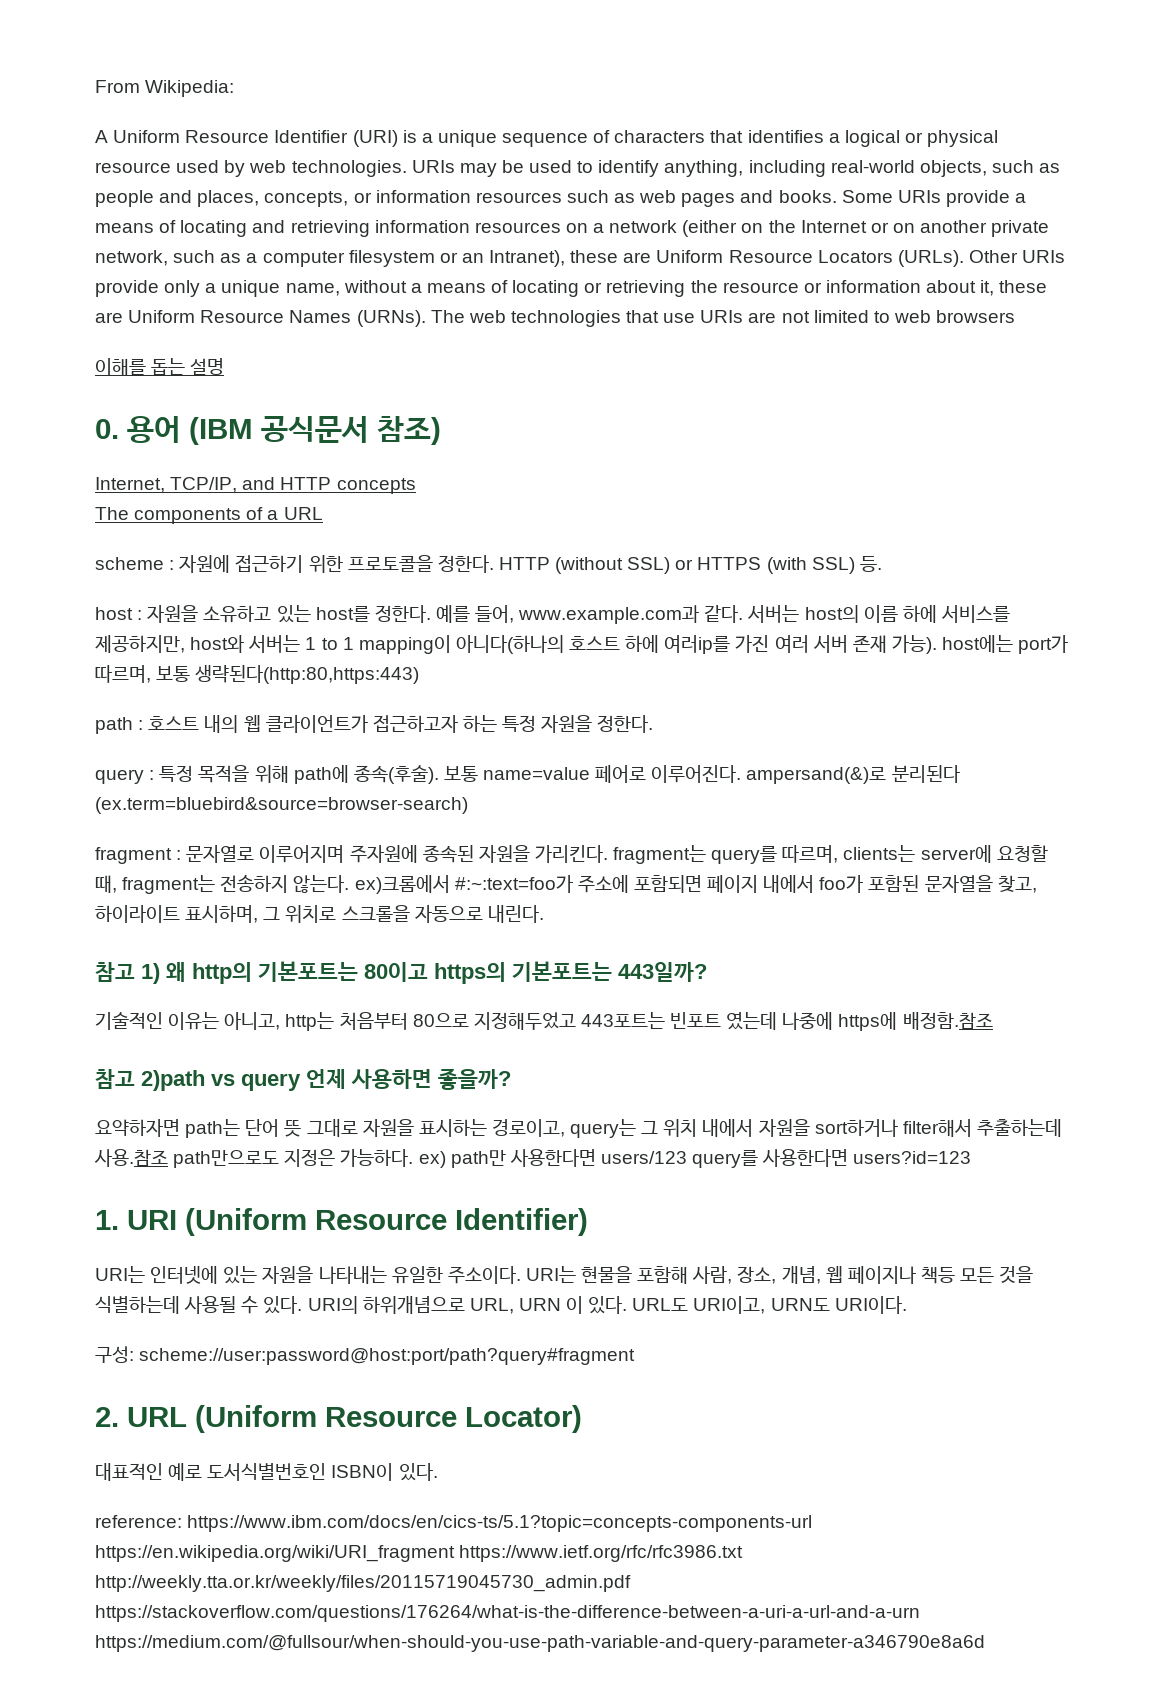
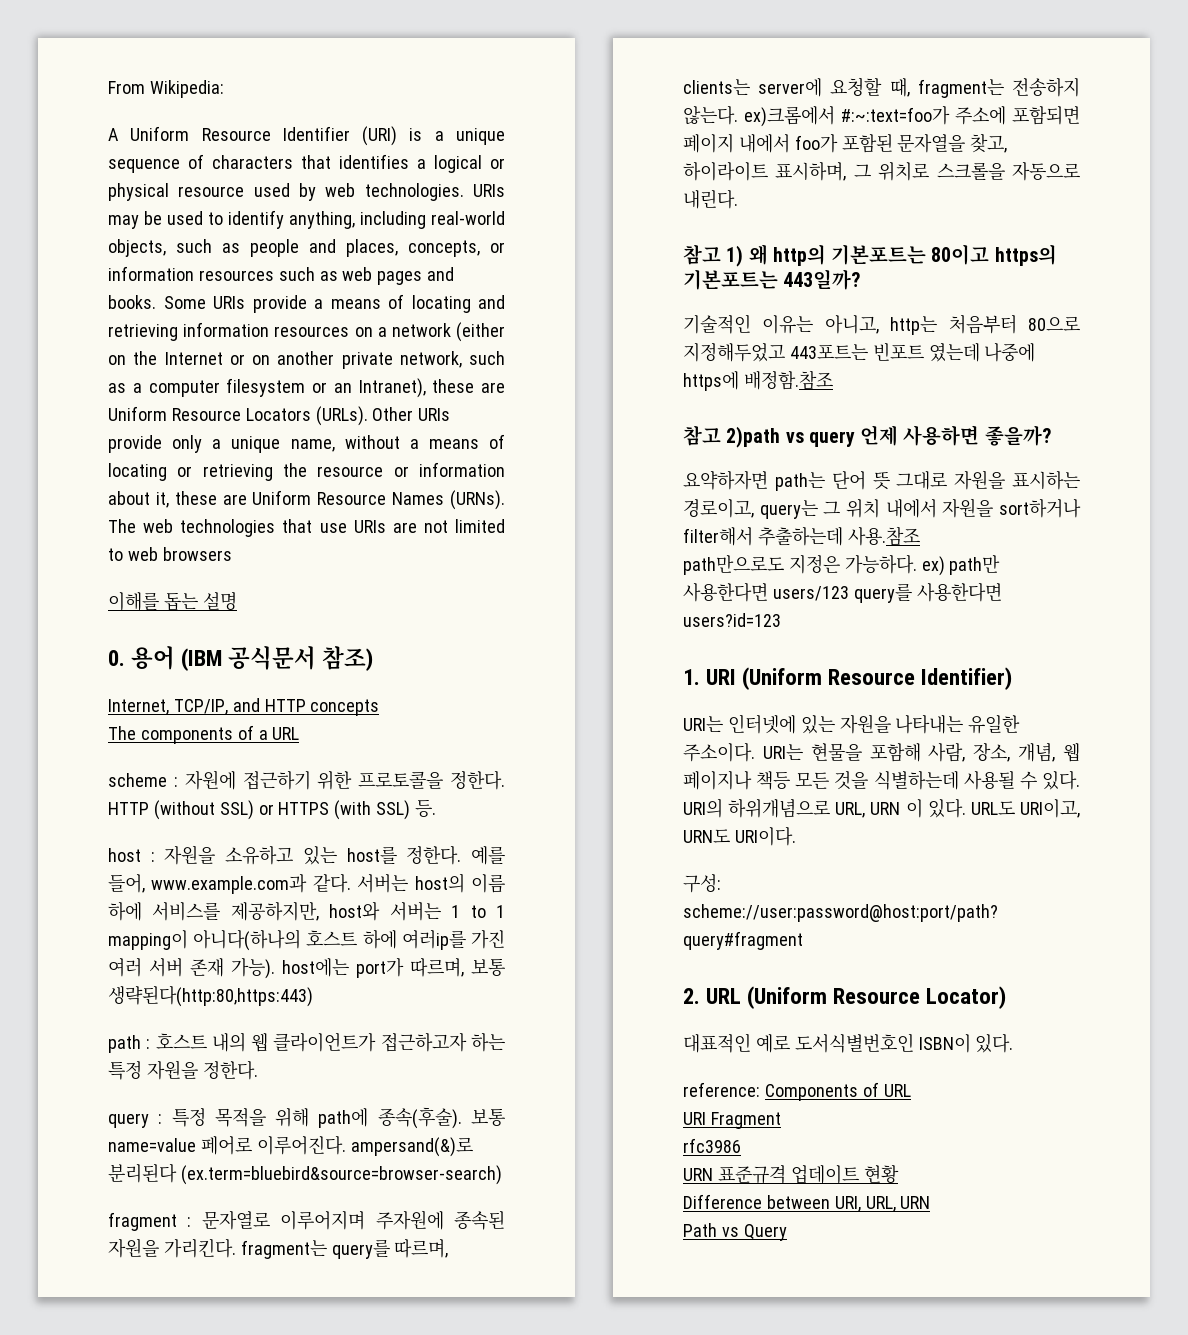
- 요약하자면 path는 단어 뜻 그대로 자원을 표시하는 경로이고, query는 그 위치 내에서 자원을 sort하거나 filter해서 추출하는데 사용.참조 path만으로도 지정은 가능하다. ex) path만 사용한다면 users/123 query를 사용한다면 users?id=123
+ 요약하자면 path는 단어 뜻 그대로 자원을 표시하는 경로이고, query는 그 위치 내에서 자원을 sort하거나 filter해서 추출하는데 사용.참조
+ path만으로도 지정은 가능하다. ex) path만 사용한다면 users/123 query를 사용한다면 users?id=123
- reference: https://www.ibm.com/docs/en/cics-ts/5.1?topic=concepts-components-url https://en.wikipedia.org/wiki/URI_fragment https://www.ietf.org/rfc/rfc3986.txt http://weekly.tta.or.kr/weekly/files/20115719045730_admin.pdf https://stackoverflow.com/questions/176264/what-is-the-difference-between-a-uri-a-url-and-a-urn https://medium.com/@fullsour/when-should-you-use-path-variable-and-query-parameter-a346790e8a6d
+ reference: Components of URL
+ URI Fragment
+ rfc3986
+ URN 표준규격 업데이트 현황
+ Difference between URI, URL, URN
+ Path vs Query

